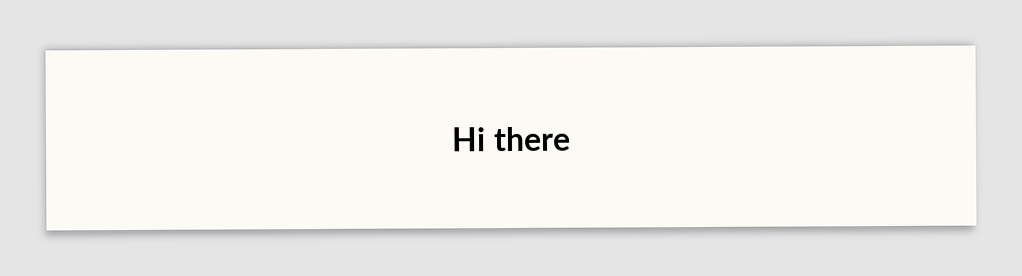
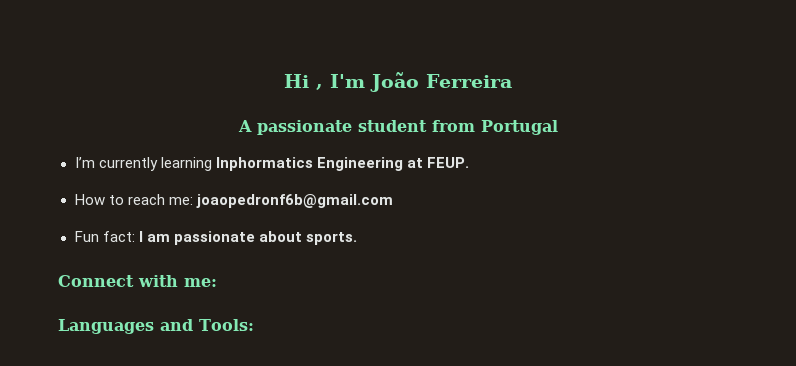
- Hi there
+ Hi , I'm João Ferreira
+ A passionate student from Portugal
+ I’m currently learning Inphormatics Engineering at FEUP.
+ How to reach me: joaopedronf6b@gmail.com
+ Fun fact: I am passionate about sports.
+ Connect with me:
+ Languages and Tools:

